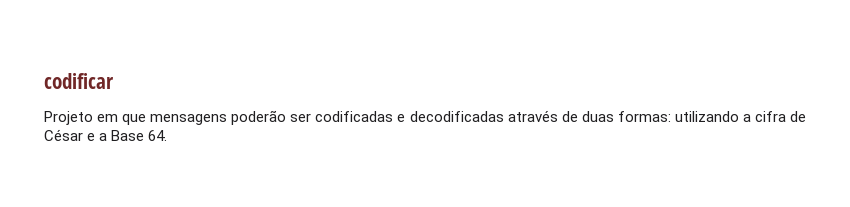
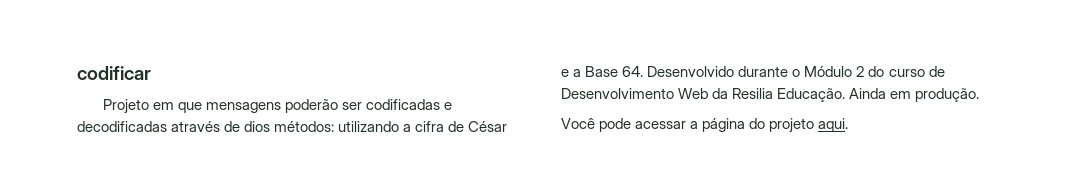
- Projeto em que mensagens poderão ser codificadas e decodificadas através de duas formas: utilizando a cifra de César e a Base 64.
+ Projeto em que mensagens poderão ser codificadas e decodificadas através de dios métodos: utilizando a cifra de César e a Base 64. Desenvolvido durante o Módulo 2 do curso de Desenvolvimento Web da Resilia Educação. Ainda em produção.
+ Você pode acessar a página do projeto aqui.

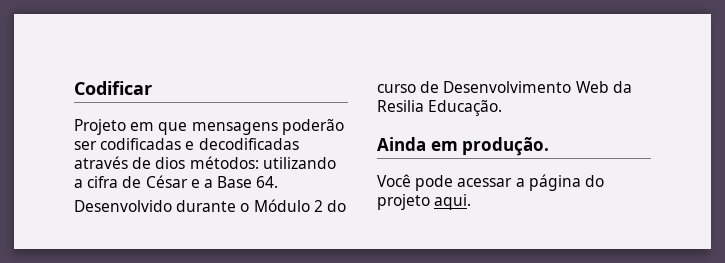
- codificar
+ Codificar
- Projeto em que mensagens poderão ser codificadas e decodificadas através de dios métodos: utilizando a cifra de César e a Base 64. Desenvolvido durante o Módulo 2 do curso de Desenvolvimento Web da Resilia Educação. Ainda em produção.
+ Projeto em que mensagens poderão ser codificadas e decodificadas através de dios métodos: utilizando a cifra de César e a Base 64.
+ Desenvolvido durante o Módulo 2 do curso de Desenvolvimento Web da Resilia Educação.
+ Ainda em produção.

